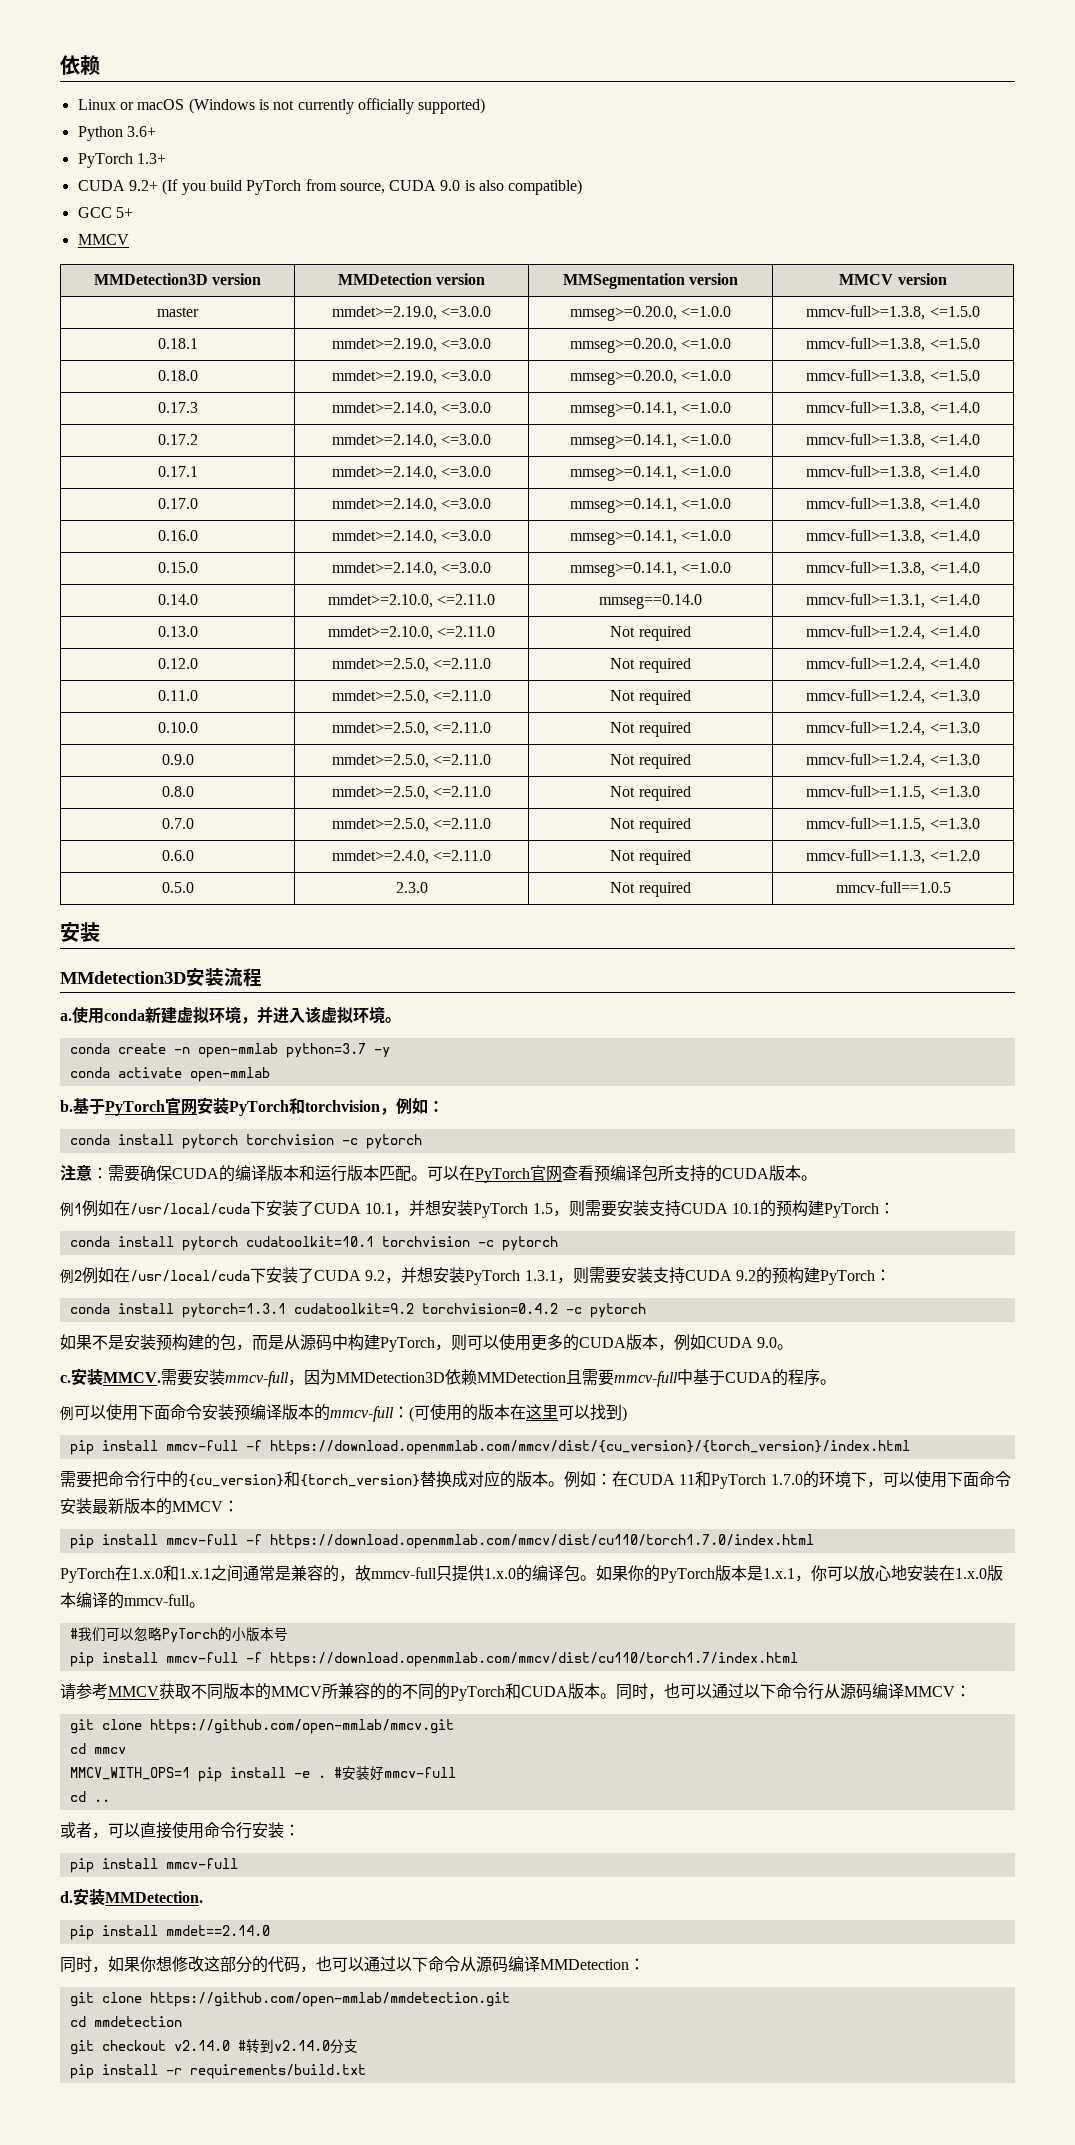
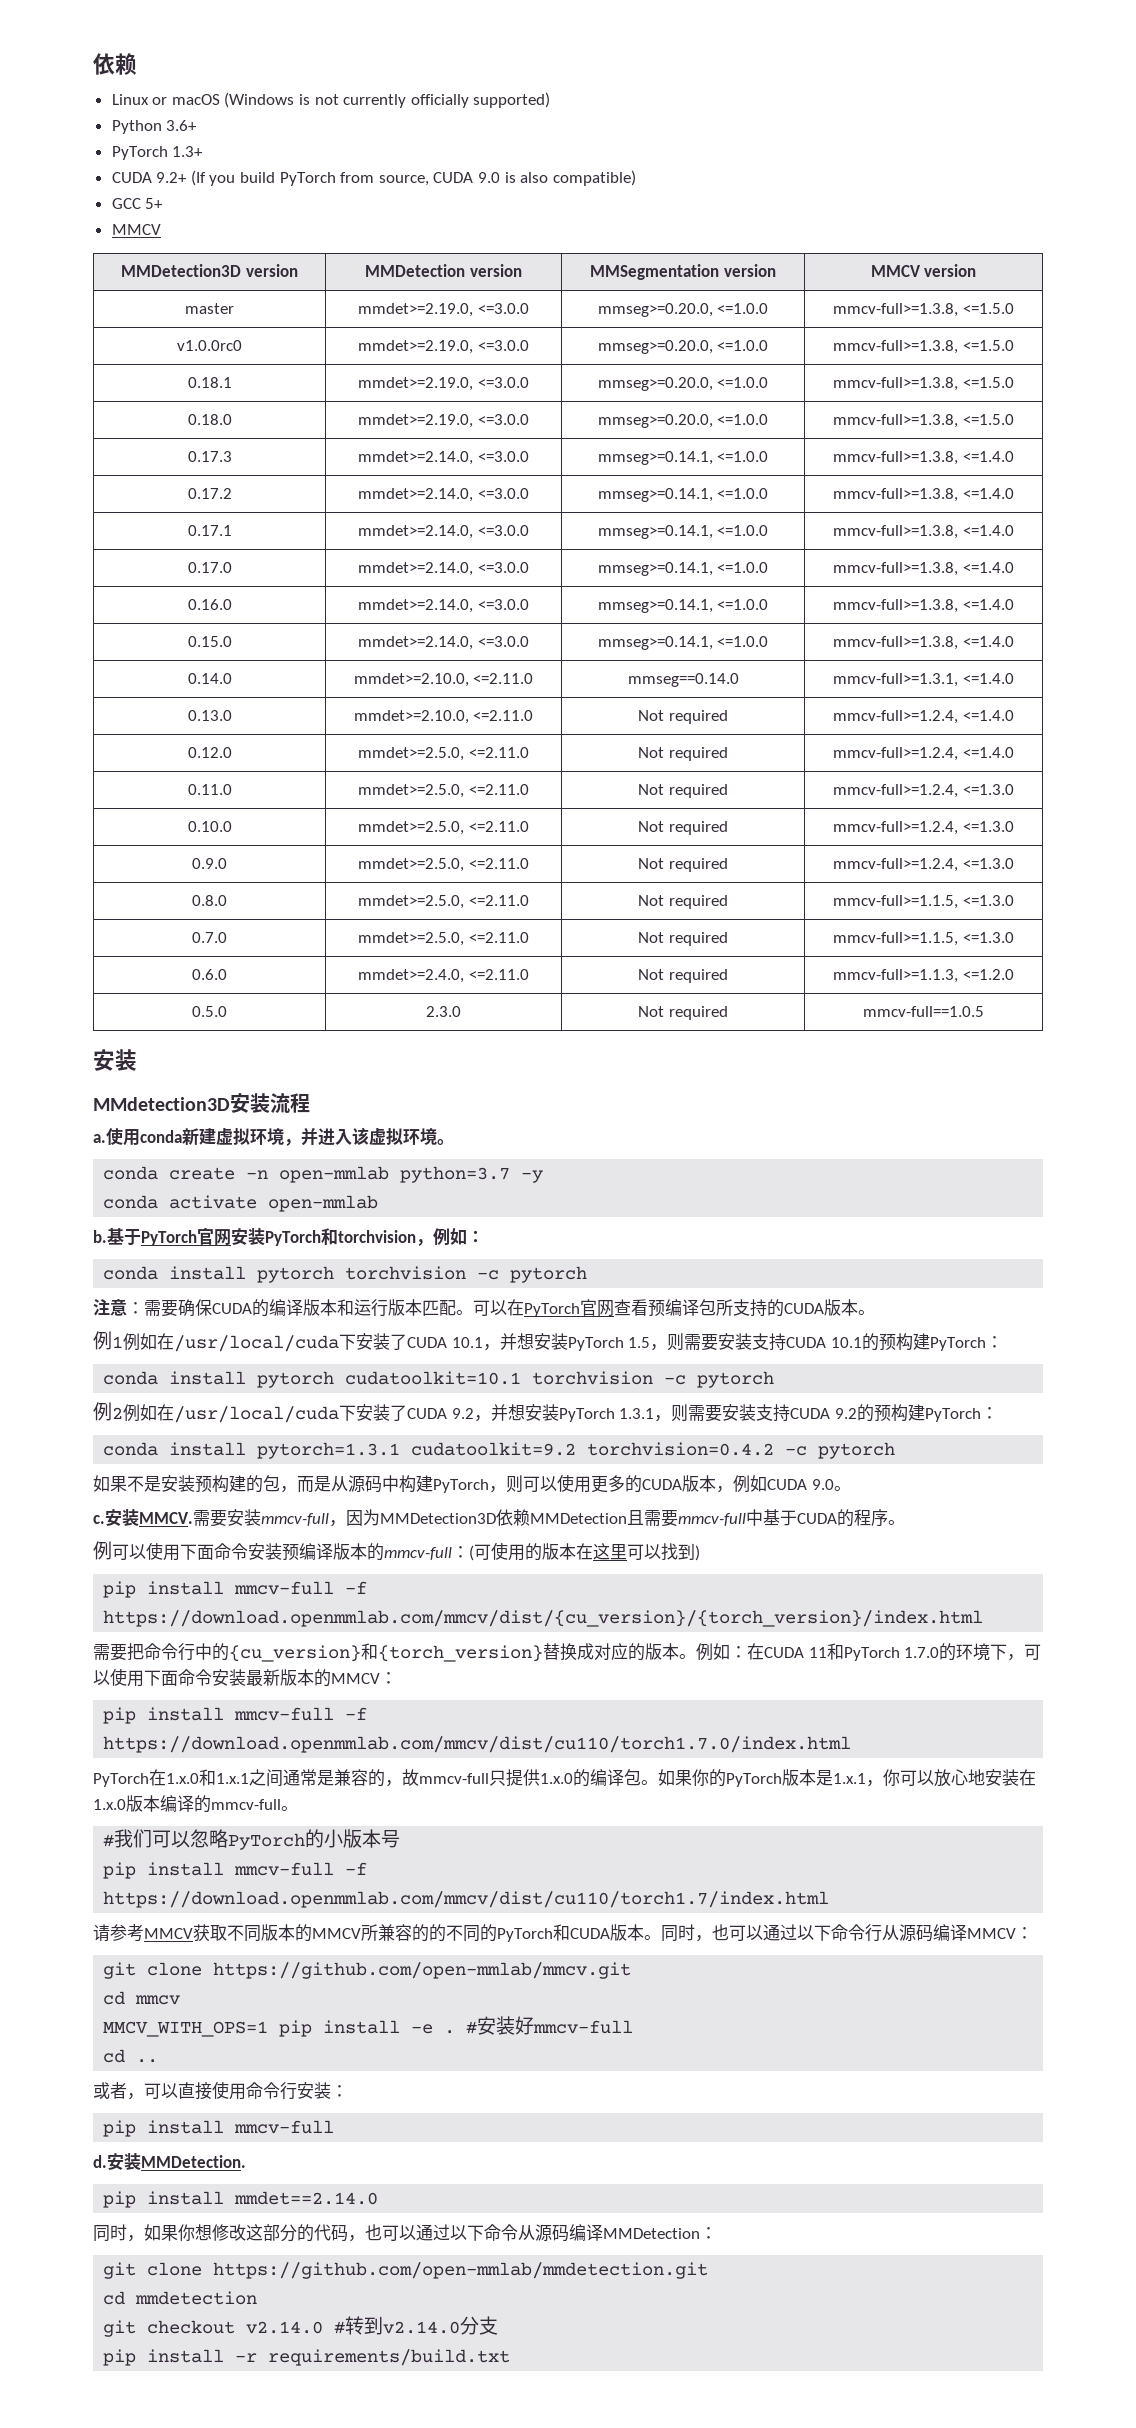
+ v1.0.0rc0 | mmdet>=2.19.0, <=3.0.0 | mmseg>=0.20.0, <=1.0.0 | mmcv-full>=1.3.8, <=1.5.0

